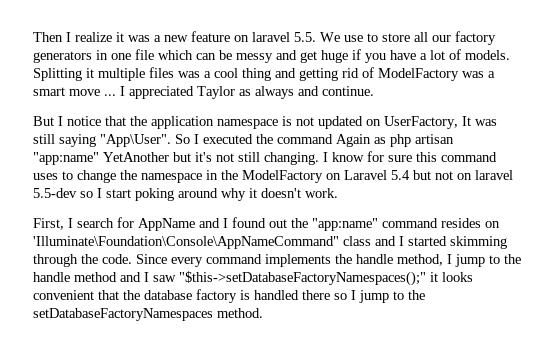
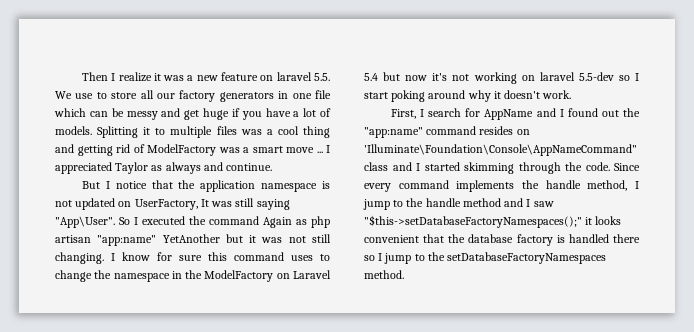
- Splitting it multiple files was a cool thing and getting rid of ModelFactory was a smart move ...
+ Splitting it to multiple files was a cool thing and getting rid of ModelFactory was a smart move ...
- So I executed the command Again as php artisan "app:name" YetAnother but it's not still changing.
+ So I executed the command Again as php artisan "app:name" YetAnother but it was not still changing.
- I know for sure this command uses to change the namespace in the ModelFactory on Laravel 5.4 but not on laravel 5.5-dev so I start poking around why it doesn't work.
+ I know for sure this command uses to change the namespace in the ModelFactory on Laravel 5.4 but now it's not working on laravel 5.5-dev so I start poking around why it doesn't work.

